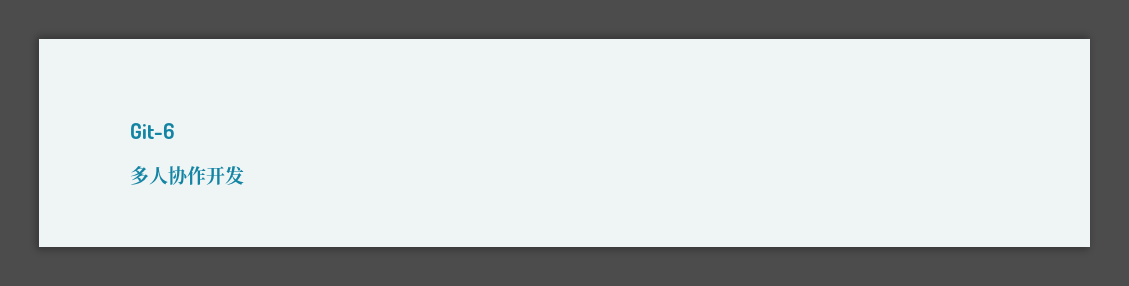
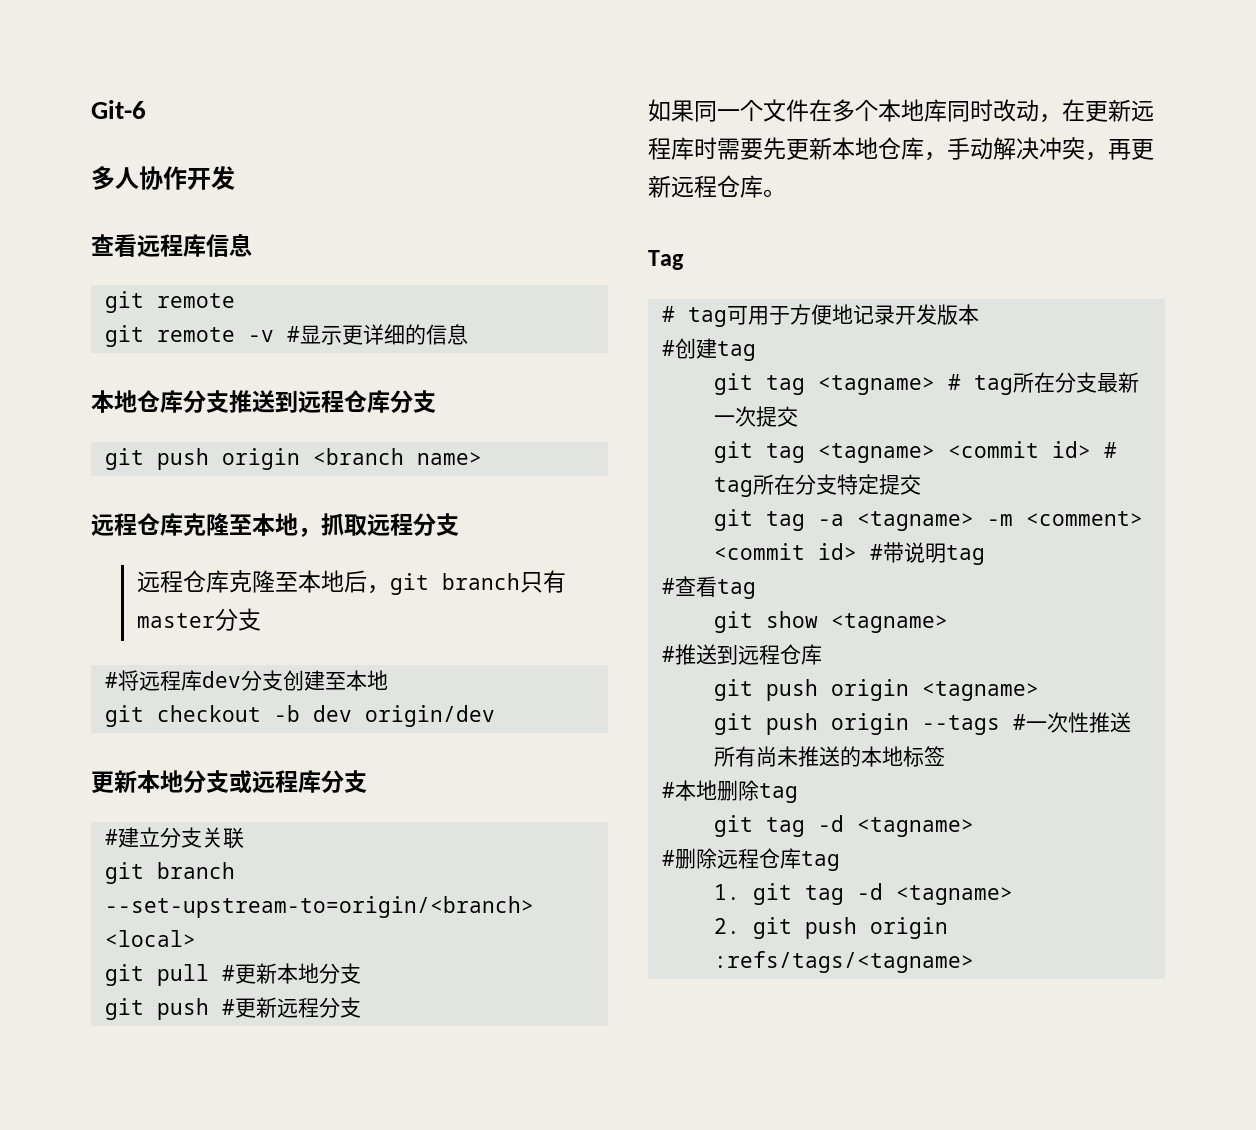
+ 查看远程库信息
+ git remote
+ git remote -v #显示更详细的信息
+ 本地仓库分支推送到远程仓库分支
+ git push origin <branch name>
+ 远程仓库克隆至本地，抓取远程分支
+ 远程仓库克隆至本地后，git branch只有master分支
+ #将远程库dev分支创建至本地
+ git checkout -b dev origin/dev
+ 更新本地分支或远程库分支
+ #建立分支关联
+ git branch --set-upstream-to=origin/<branch> <local>
+ git pull #更新本地分支
+ git push #更新远程分支
+ 如果同一个文件在多个本地库同时改动，在更新远程库时需要先更新本地仓库，手动解决冲突，再更新远程仓库。
+ Tag
+ # tag可用于方便地记录开发版本
+ #创建tag
+ git tag <tagname> # tag所在分支最新一次提交
+ git tag <tagname> <commit id> # tag所在分支特定提交
+ git tag -a <tagname> -m <comment> <commit id> #带说明tag
+ #查看tag
+ git show <tagname>
+ #推送到远程仓库
+ git push origin <tagname>
+ git push origin --tags #一次性推送所有尚未推送的本地标签
+ #本地删除tag
+ git tag -d <tagname>
+ #删除远程仓库tag
+ 1. git tag -d <tagname>
+ 2. git push origin :refs/tags/<tagname>

